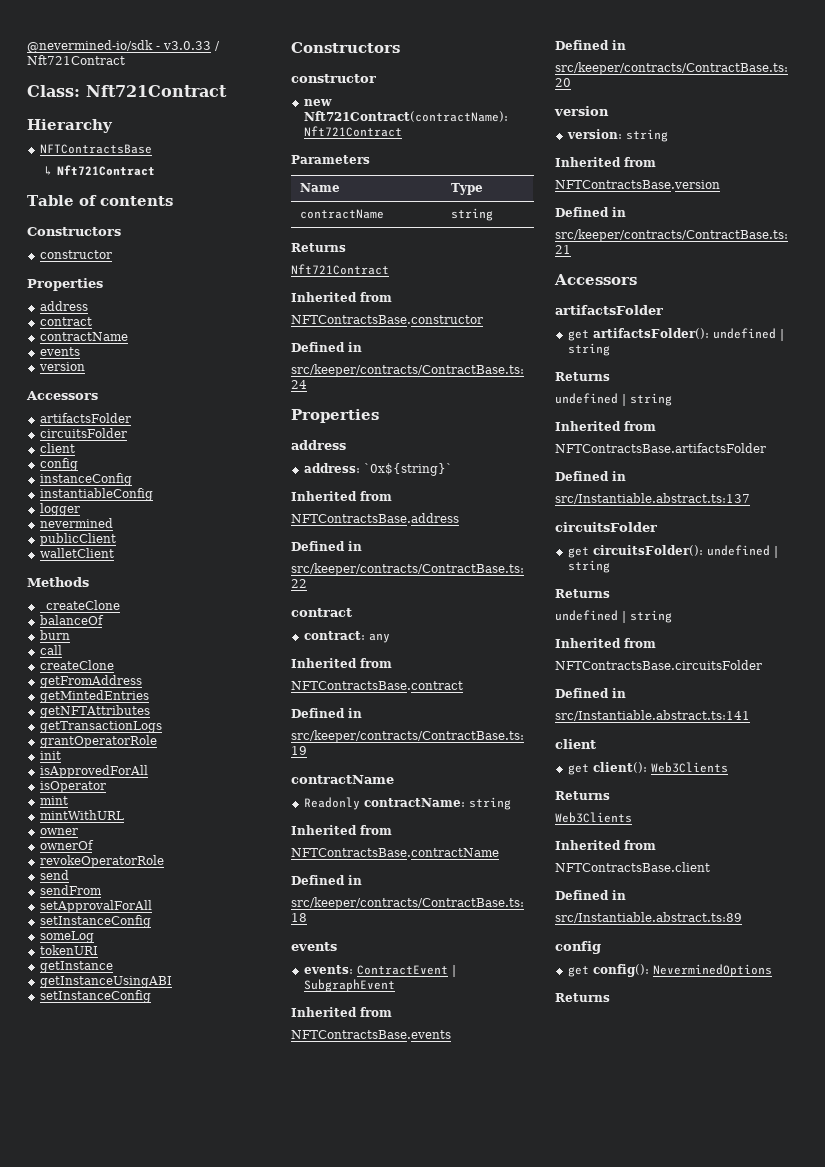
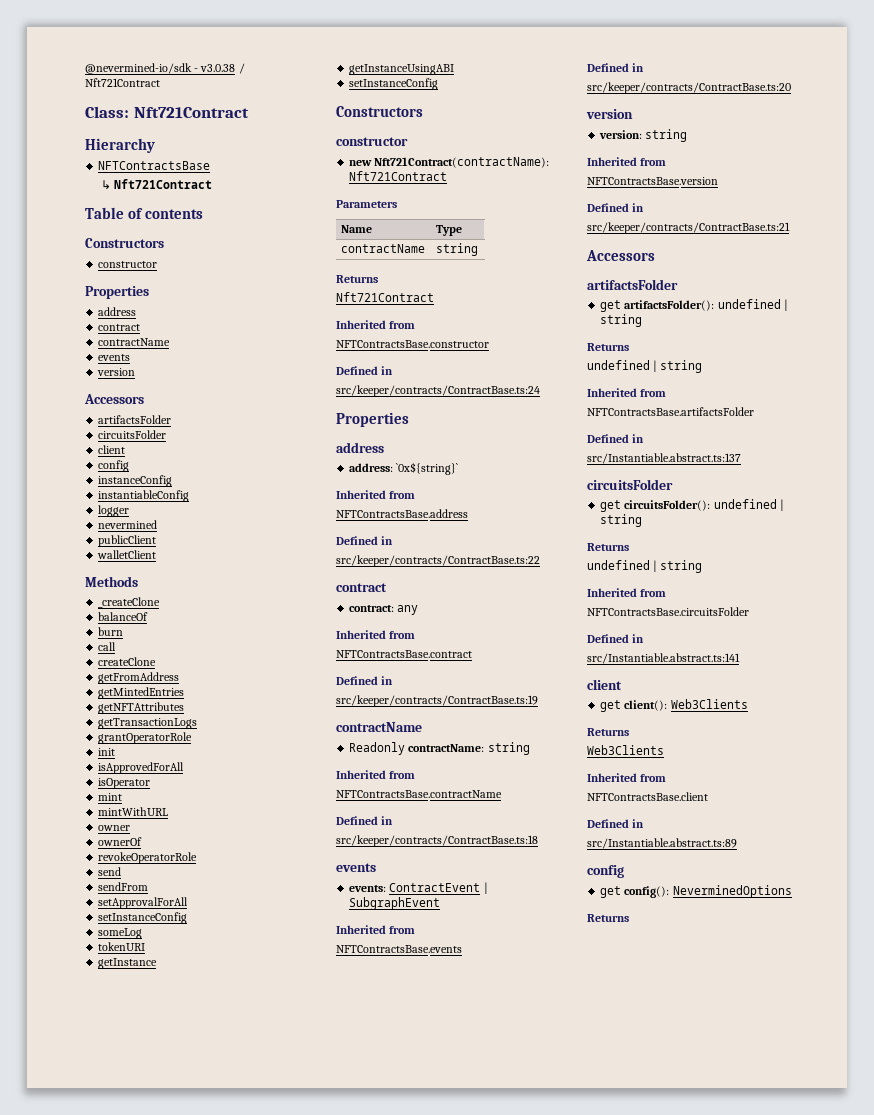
- @nevermined-io/sdk - v3.0.33 / Nft721Contract
+ @nevermined-io/sdk - v3.0.38 / Nft721Contract

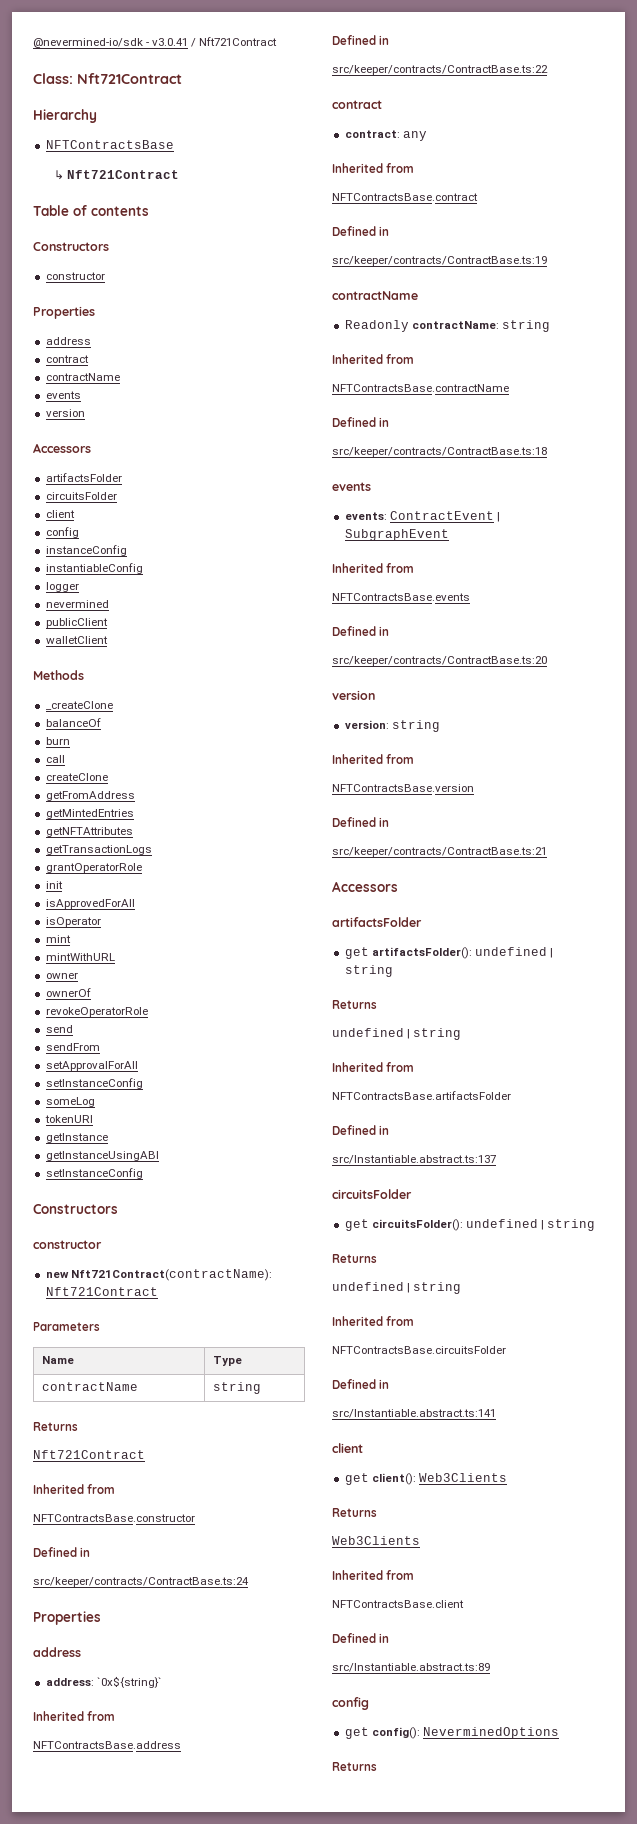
- @nevermined-io/sdk - v3.0.38 / Nft721Contract
+ @nevermined-io/sdk - v3.0.41 / Nft721Contract

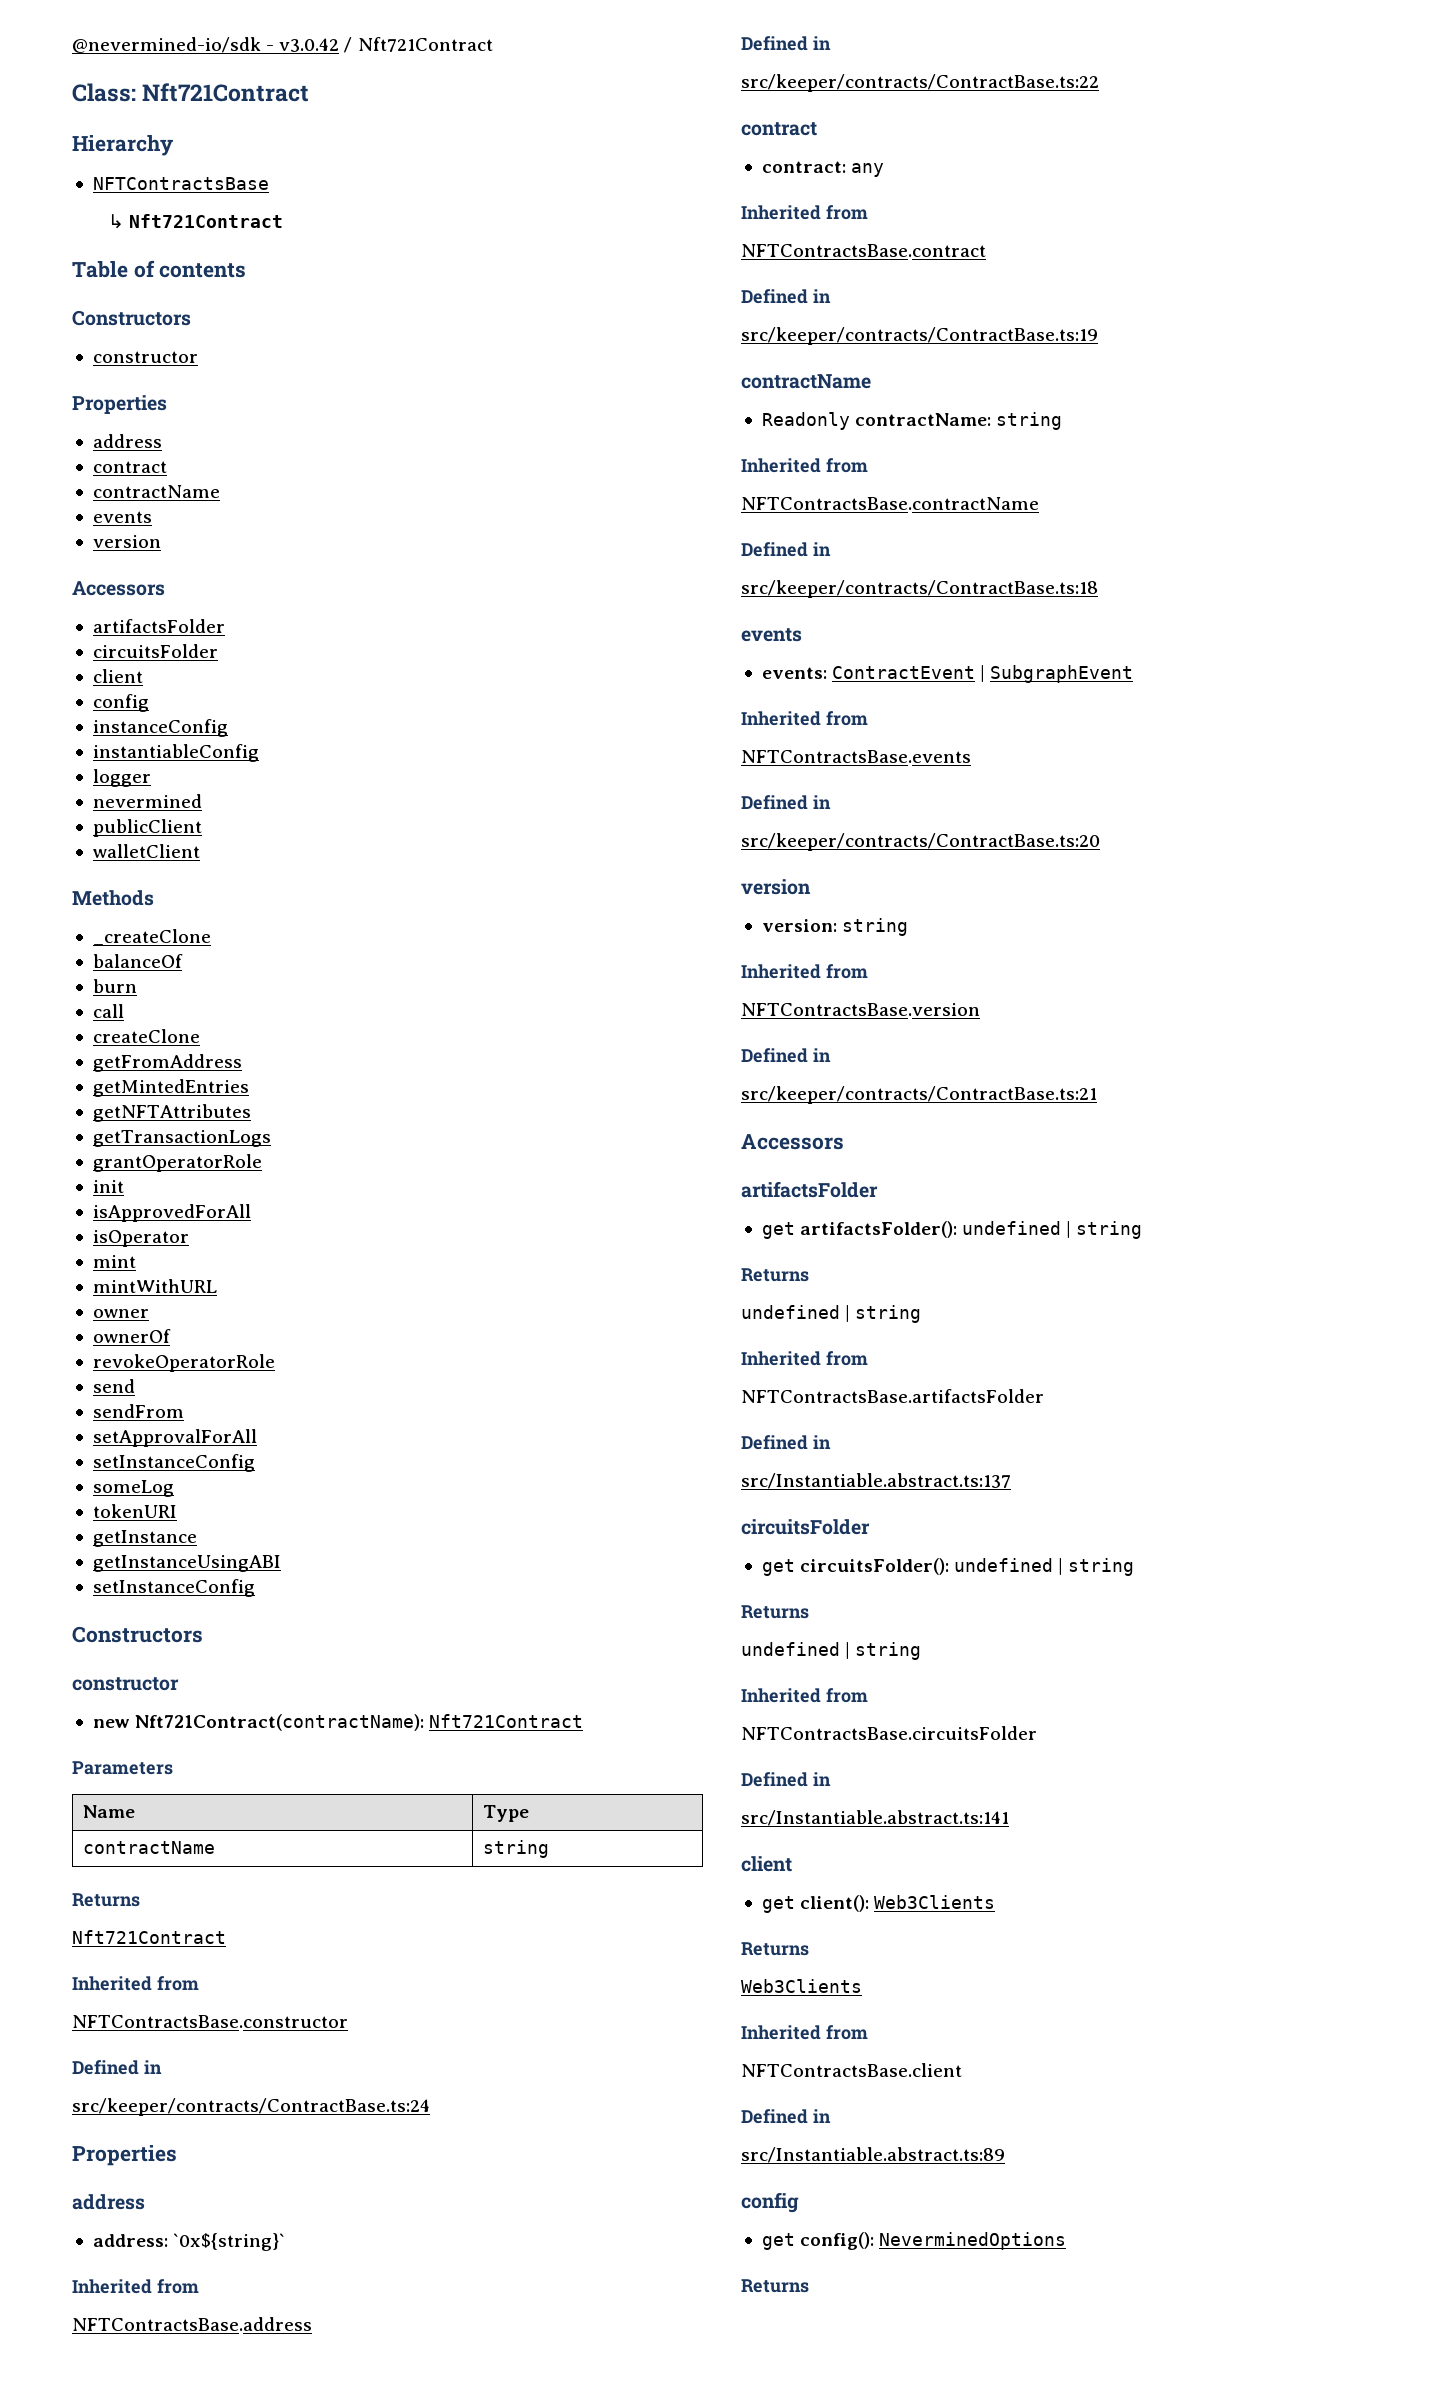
- @nevermined-io/sdk - v3.0.41 / Nft721Contract
+ @nevermined-io/sdk - v3.0.42 / Nft721Contract

